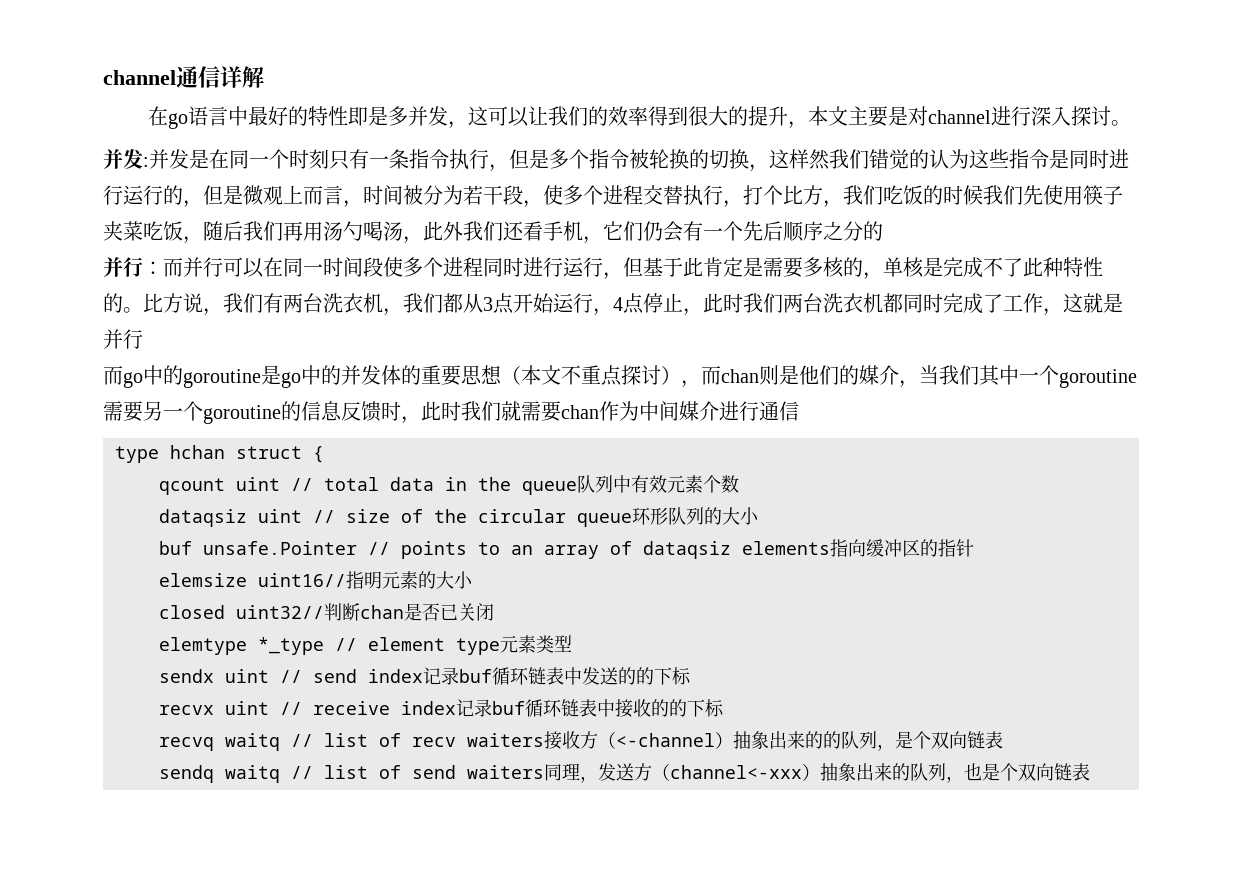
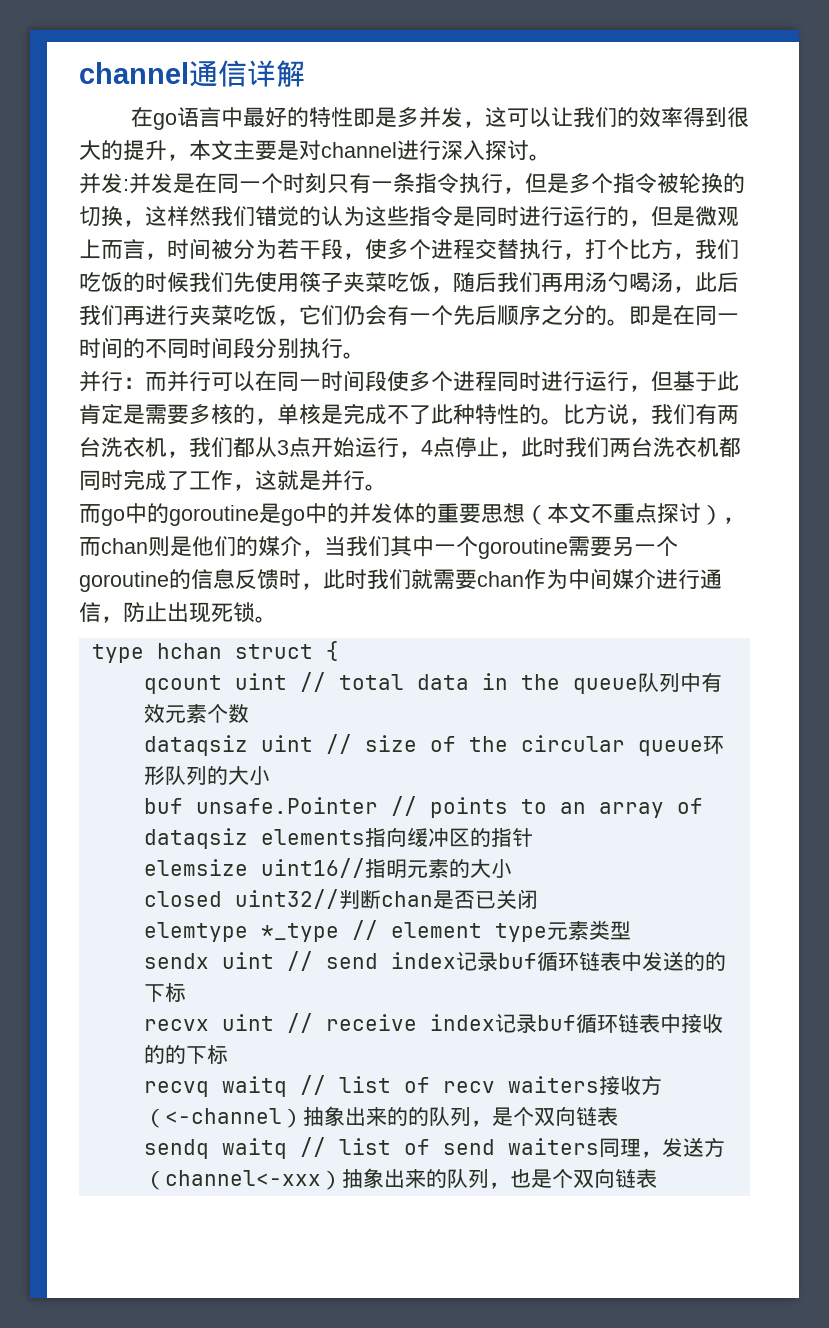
- 并发是在同一个时刻只有一条指令执行，但是多个指令被轮换的切换，这样然我们错觉的认为这些指令是同时进行运行的，但是微观上而言，时间被分为若干段，使多个进程交替执行，打个比方，我们吃饭的时候我们先使用筷子夹菜吃饭，随后我们再用汤勺喝汤，此外我们还看手机，它们仍会有一个先后顺序之分的
+ 并发是在同一个时刻只有一条指令执行，但是多个指令被轮换的切换，这样然我们错觉的认为这些指令是同时进行运行的，但是微观上而言，时间被分为若干段，使多个进程交替执行，打个比方，我们吃饭的时候我们先使用筷子夹菜吃饭，随后我们再用汤勺喝汤，此后我们再进行夹菜吃饭，它们仍会有一个先后顺序之分的。即是在同一时间的不同时间段分别执行。
- 比方说，我们有两台洗衣机，我们都从3点开始运行，4点停止，此时我们两台洗衣机都同时完成了工作，这就是并行
+ 比方说，我们有两台洗衣机，我们都从3点开始运行，4点停止，此时我们两台洗衣机都同时完成了工作，这就是并行。
- 而go中的goroutine是go中的并发体的重要思想（本文不重点探讨），而chan则是他们的媒介，当我们其中一个goroutine需要另一个goroutine的信息反馈时，此时我们就需要chan作为中间媒介进行通信
+ 而go中的goroutine是go中的并发体的重要思想（本文不重点探讨），而chan则是他们的媒介，当我们其中一个goroutine需要另一个goroutine的信息反馈时，此时我们就需要chan作为中间媒介进行通信，防止出现死锁。

